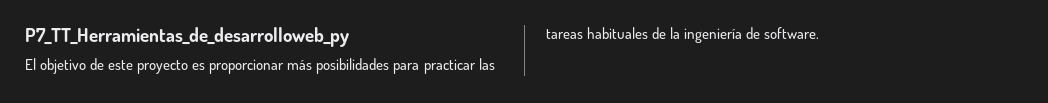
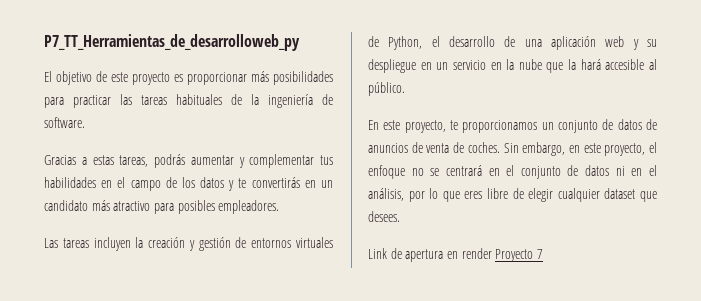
+ Gracias a estas tareas, podrás aumentar y complementar tus habilidades en el campo de los datos y te convertirás en un candidato más atractivo para posibles empleadores.
+ Las tareas incluyen la creación y gestión de entornos virtuales de Python, el desarrollo de una aplicación web y su despliegue en un servicio en la nube que la hará accesible al público.
+ En este proyecto, te proporcionamos un conjunto de datos de anuncios de venta de coches. Sin embargo, en este proyecto, el enfoque no se centrará en el conjunto de datos ni en el análisis, por lo que eres libre de elegir cualquier dataset que desees.
+ Link de apertura en render Proyecto 7

